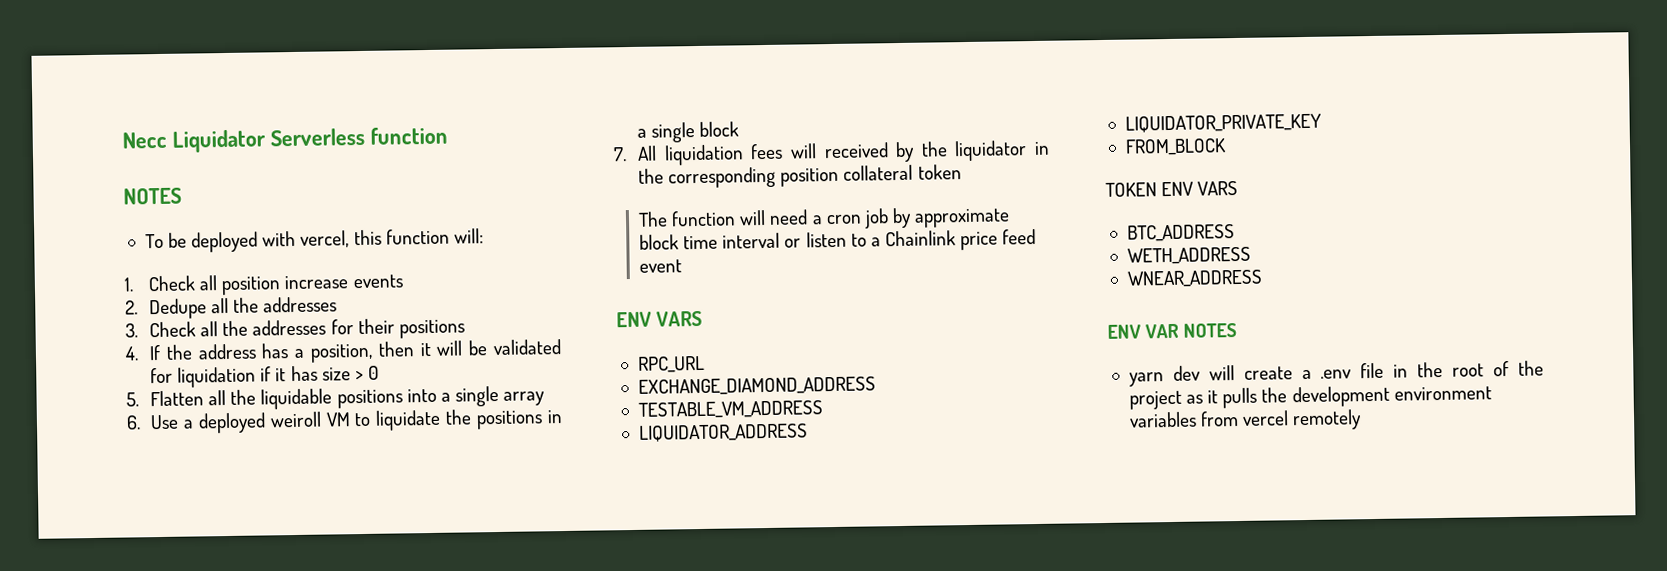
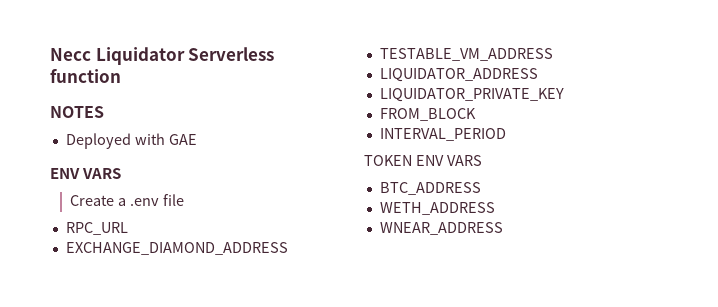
- To be deployed with vercel, this function will:
- 1. Check all position increase events
- 2. Dedupe all the addresses
- 3. Check all the addresses for their positions
- 4. If the address has a position, then it will be validated for liquidation if it has size > 0
- 5. Flatten all the liquidable positions into a single array
- 6. Use a deployed weiroll VM to liquidate the positions in a single block
- 7. All liquidation fees will received by the liquidator in the corresponding position collateral token
- The function will need a cron job by approximate block time interval or listen to a Chainlink price feed event
+ Deployed with GAE
  ENV VARS
+ Create a .env file
+ INTERVAL_PERIOD
- ENV VAR NOTES
- yarn dev will create a .env file in the root of the project as it pulls the development environment variables from vercel remotely

